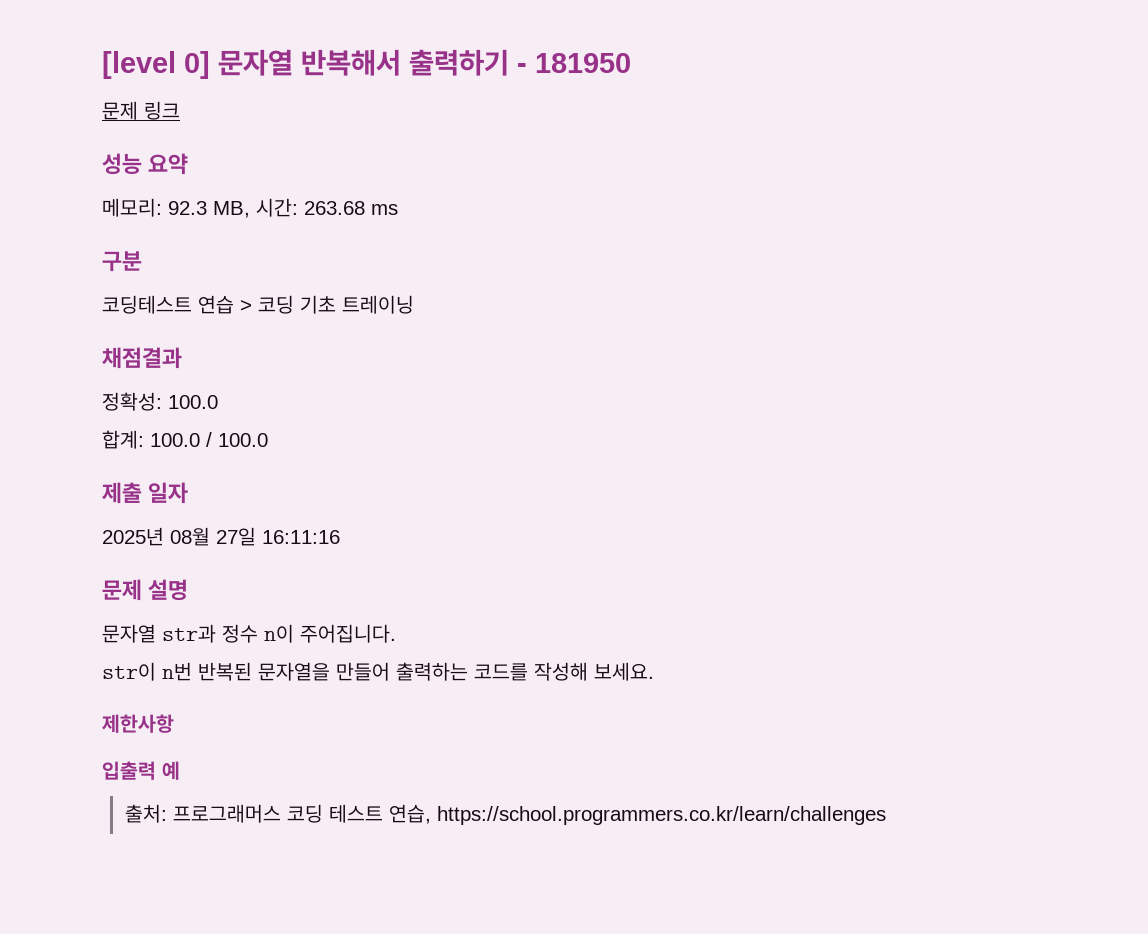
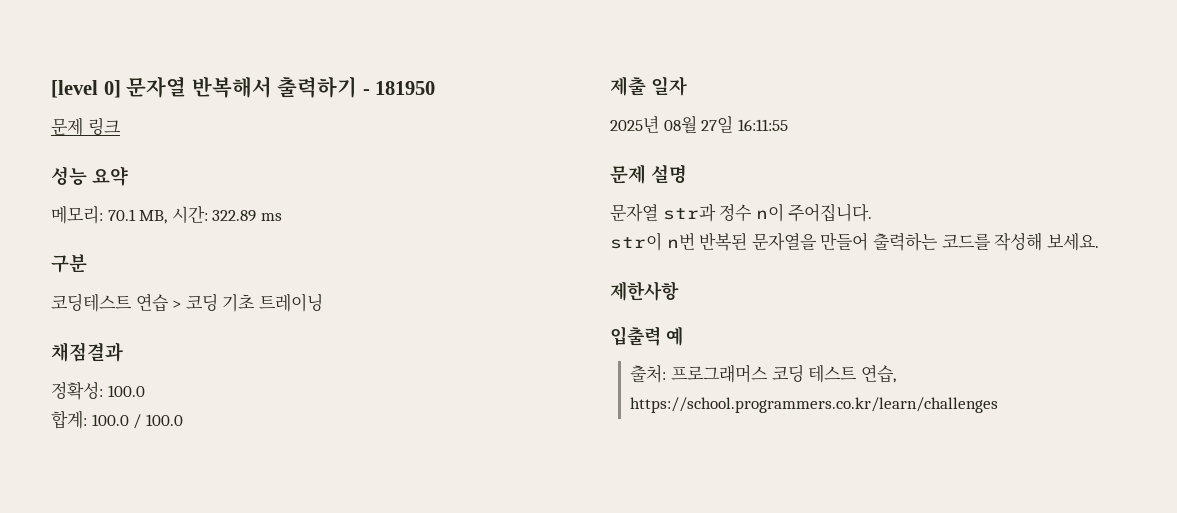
- 메모리: 92.3 MB, 시간: 263.68 ms
+ 메모리: 70.1 MB, 시간: 322.89 ms
- 2025년 08월 27일 16:11:16
+ 2025년 08월 27일 16:11:55

